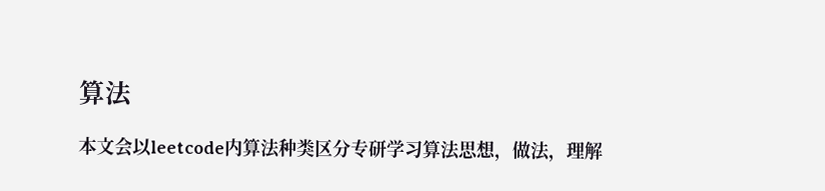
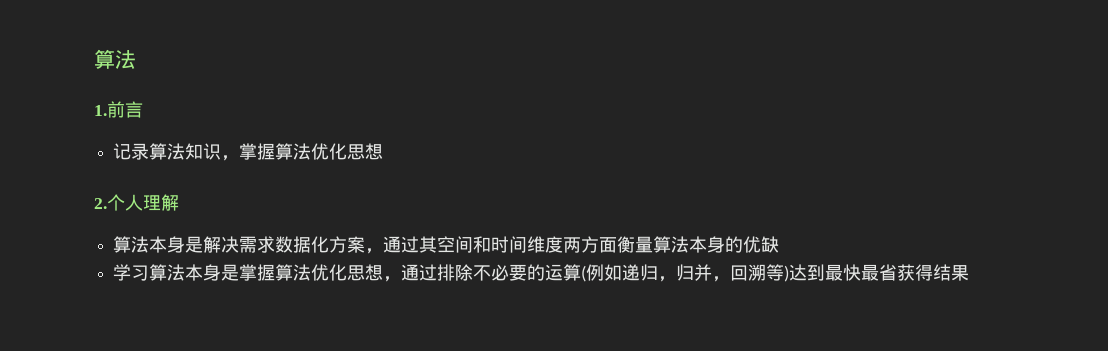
- 本文会以leetcode内算法种类区分专研学习算法思想，做法，理解
+ 1.前言
+ 记录算法知识，掌握算法优化思想
+ 2.个人理解
+ 算法本身是解决需求数据化方案，通过其空间和时间维度两方面衡量算法本身的优缺
+ 学习算法本身是掌握算法优化思想，通过排除不必要的运算(例如递归，归并，回溯等)达到最快最省获得结果

